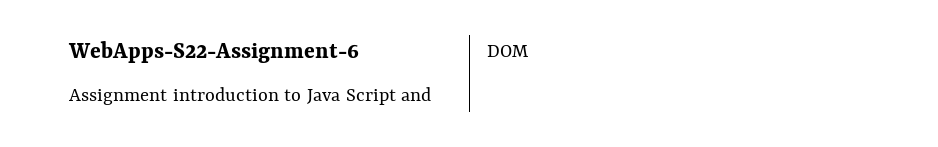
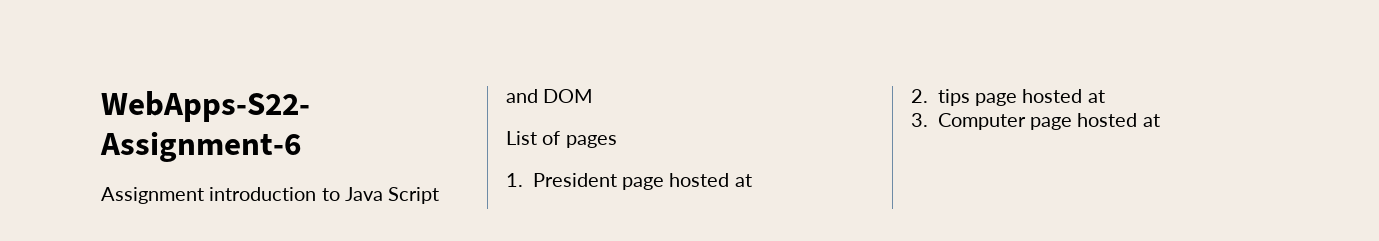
+ List of pages
+ 1. President page hosted at
+ 2. tips page hosted at
+ 3. Computer page hosted at

